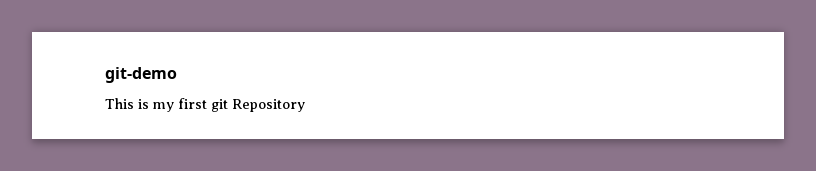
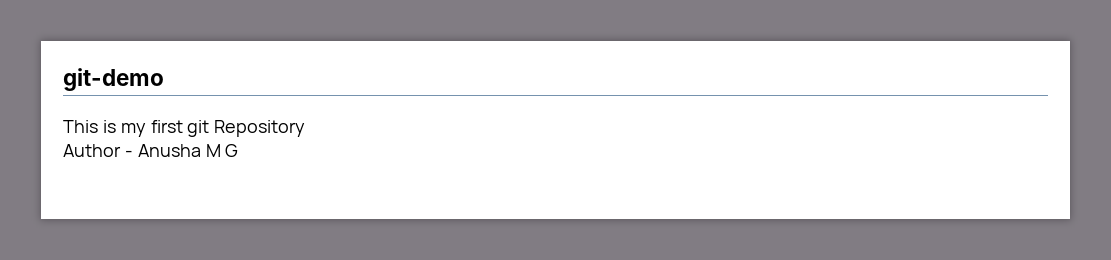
+ Author - Anusha M G

